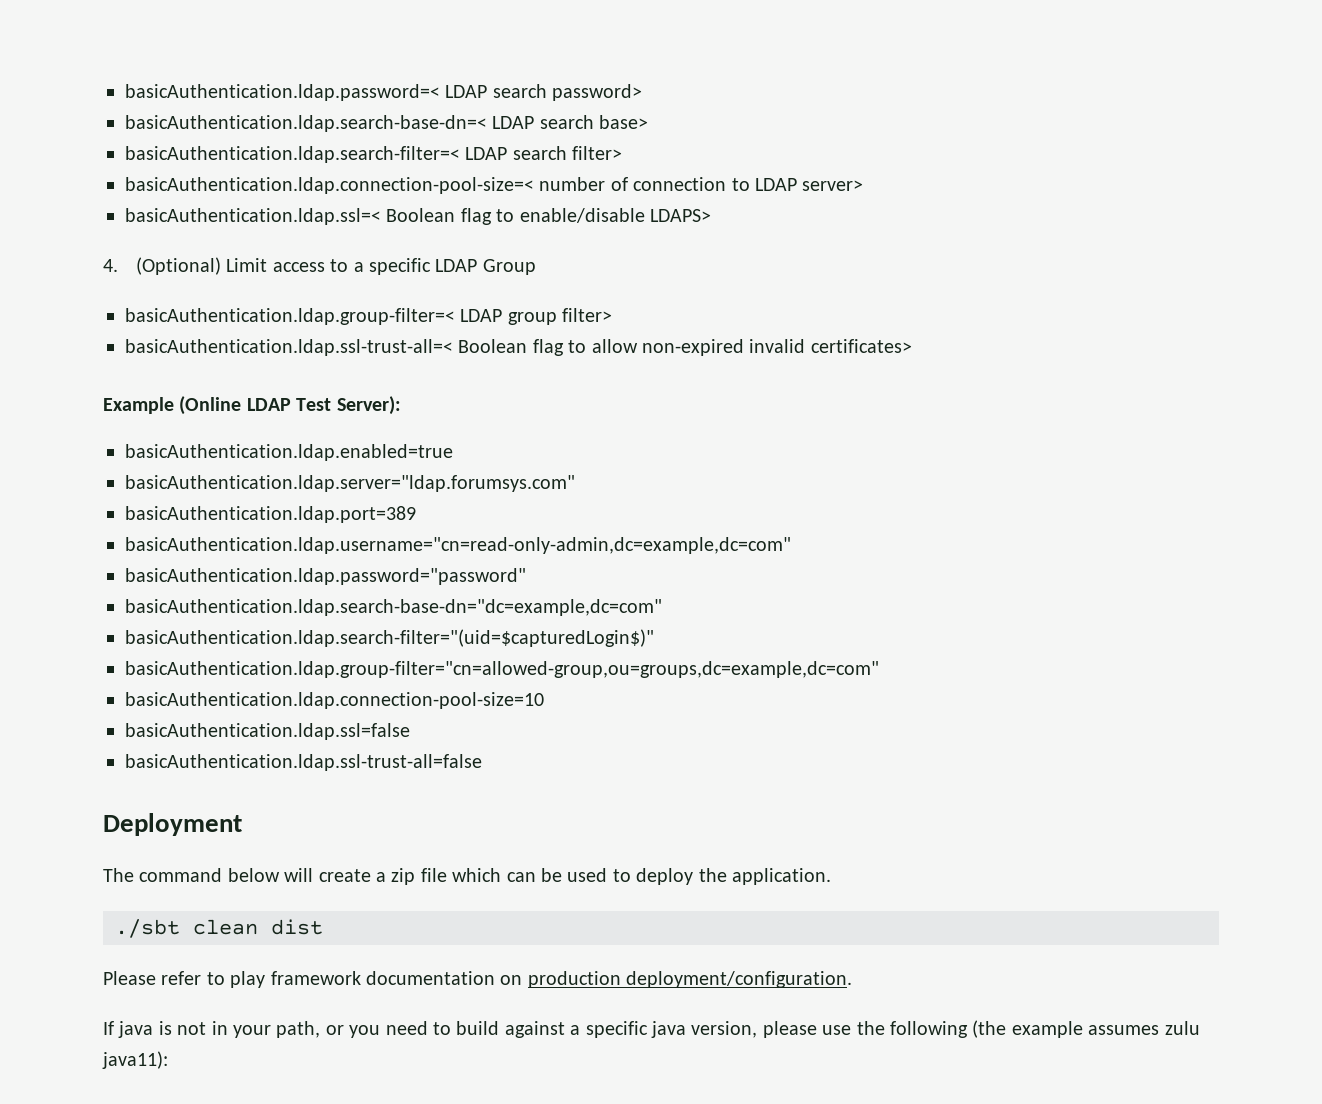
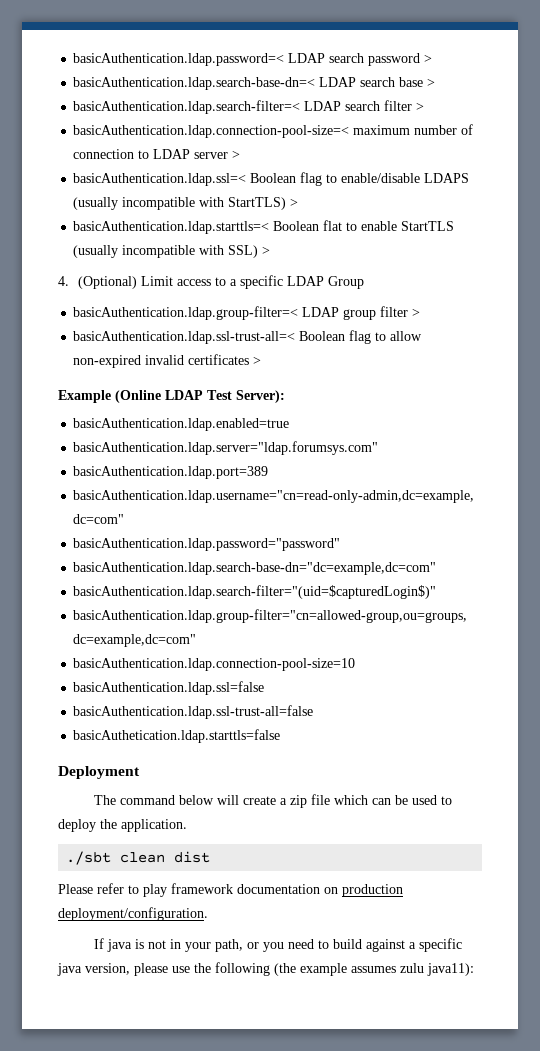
- basicAuthentication.ldap.password=< LDAP search password>
+ basicAuthentication.ldap.password=< LDAP search password >
- basicAuthentication.ldap.search-base-dn=< LDAP search base>
+ basicAuthentication.ldap.search-base-dn=< LDAP search base >
- basicAuthentication.ldap.search-filter=< LDAP search filter>
+ basicAuthentication.ldap.search-filter=< LDAP search filter >
- basicAuthentication.ldap.connection-pool-size=< number of connection to LDAP server>
+ basicAuthentication.ldap.connection-pool-size=< maximum number of connection to LDAP server >
- basicAuthentication.ldap.ssl=< Boolean flag to enable/disable LDAPS>
+ basicAuthentication.ldap.ssl=< Boolean flag to enable/disable LDAPS (usually incompatible with StartTLS) >
+ basicAuthentication.ldap.starttls=< Boolean flat to enable StartTLS (usually incompatible with SSL) >
- basicAuthentication.ldap.group-filter=< LDAP group filter>
+ basicAuthentication.ldap.group-filter=< LDAP group filter >
- basicAuthentication.ldap.ssl-trust-all=< Boolean flag to allow non-expired invalid certificates>
+ basicAuthentication.ldap.ssl-trust-all=< Boolean flag to allow non-expired invalid certificates >
+ basicAuthetication.ldap.starttls=false

